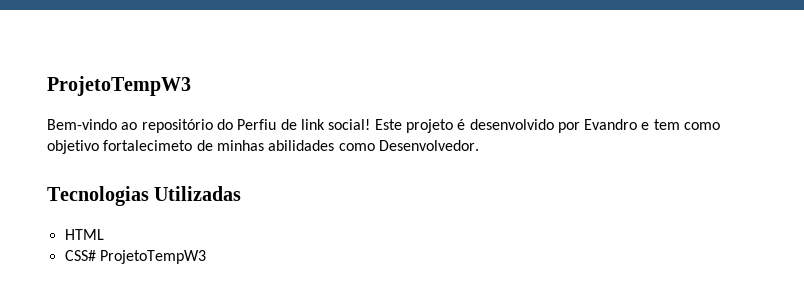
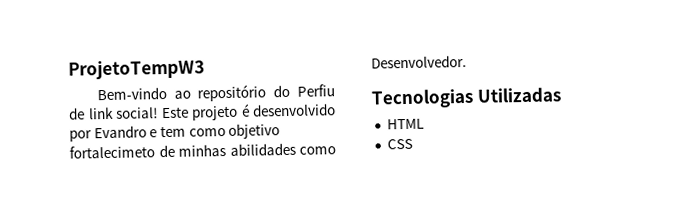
- CSS# ProjetoTempW3
+ CSS

